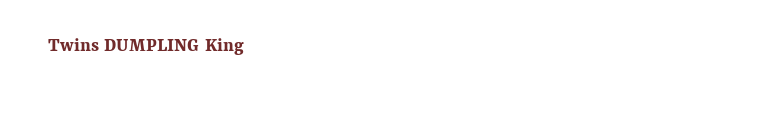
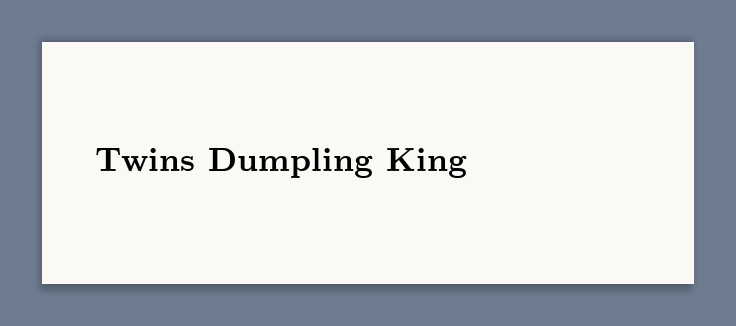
- Twins DUMPLING King
+ Twins Dumpling King

